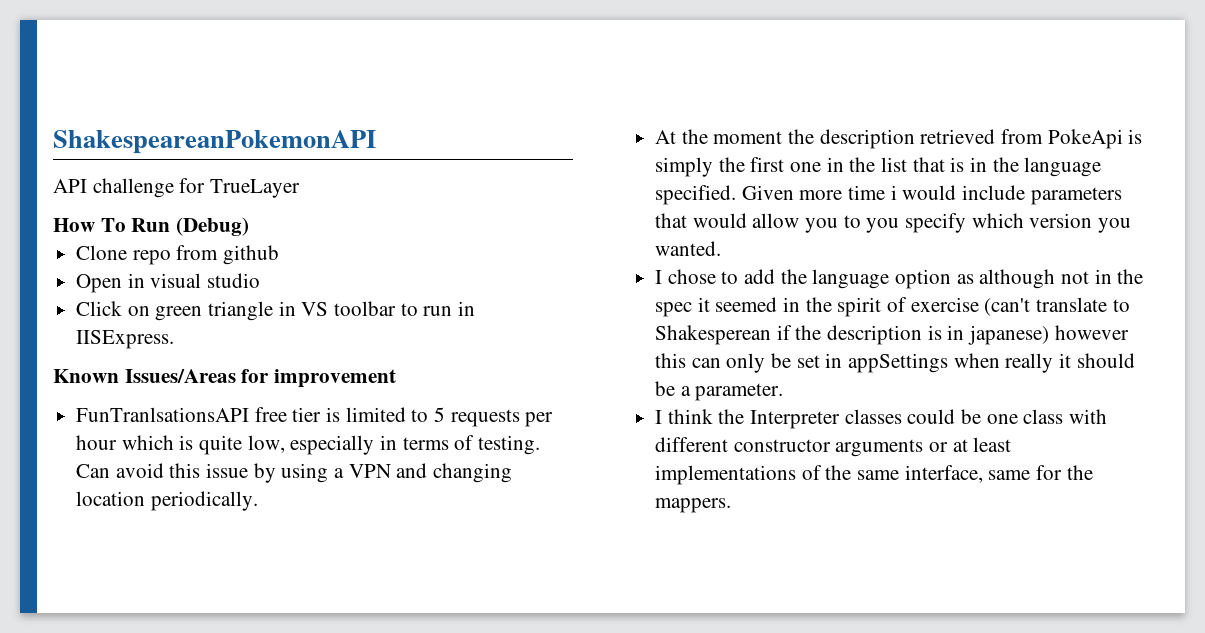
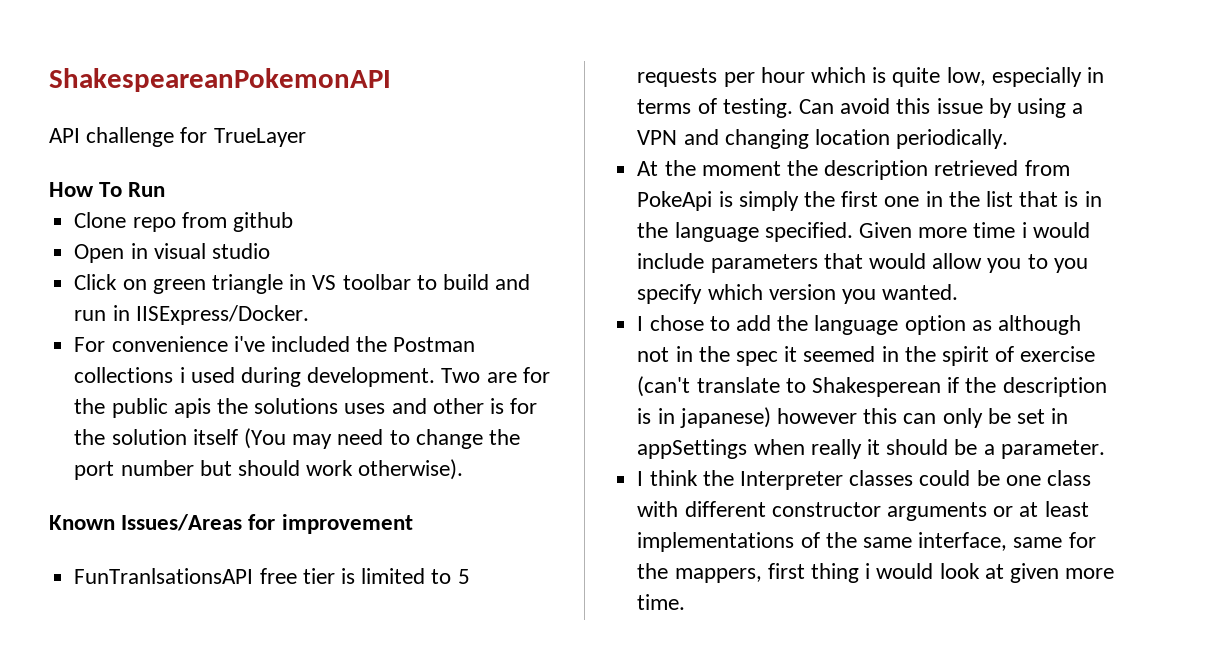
- How To Run (Debug)
+ How To Run
- Click on green triangle in VS toolbar to run in IISExpress.
+ Click on green triangle in VS toolbar to build and run in IISExpress/Docker.
+ For convenience i've included the Postman collections i used during development. Two are for the public apis the solutions uses and other is for the solution itself (You may need to change the port number but should work otherwise).
- I think the Interpreter classes could be one class with different constructor arguments or at least implementations of the same interface, same for the mappers.
+ I think the Interpreter classes could be one class with different constructor arguments or at least implementations of the same interface, same for the mappers, first thing i would look at given more time.

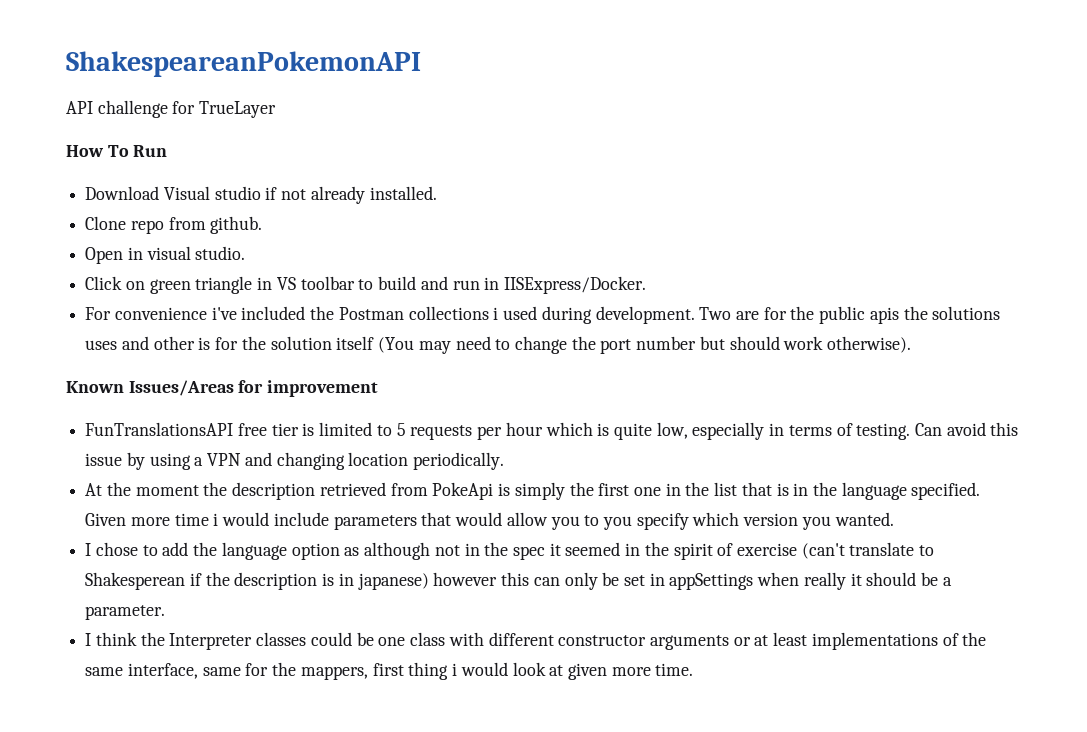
+ Download Visual studio if not already installed.
- Clone repo from github
+ Clone repo from github.
- Open in visual studio
+ Open in visual studio.
- FunTranlsationsAPI free tier is limited to 5 requests per hour which is quite low, especially in terms of testing.
+ FunTranslationsAPI free tier is limited to 5 requests per hour which is quite low, especially in terms of testing.

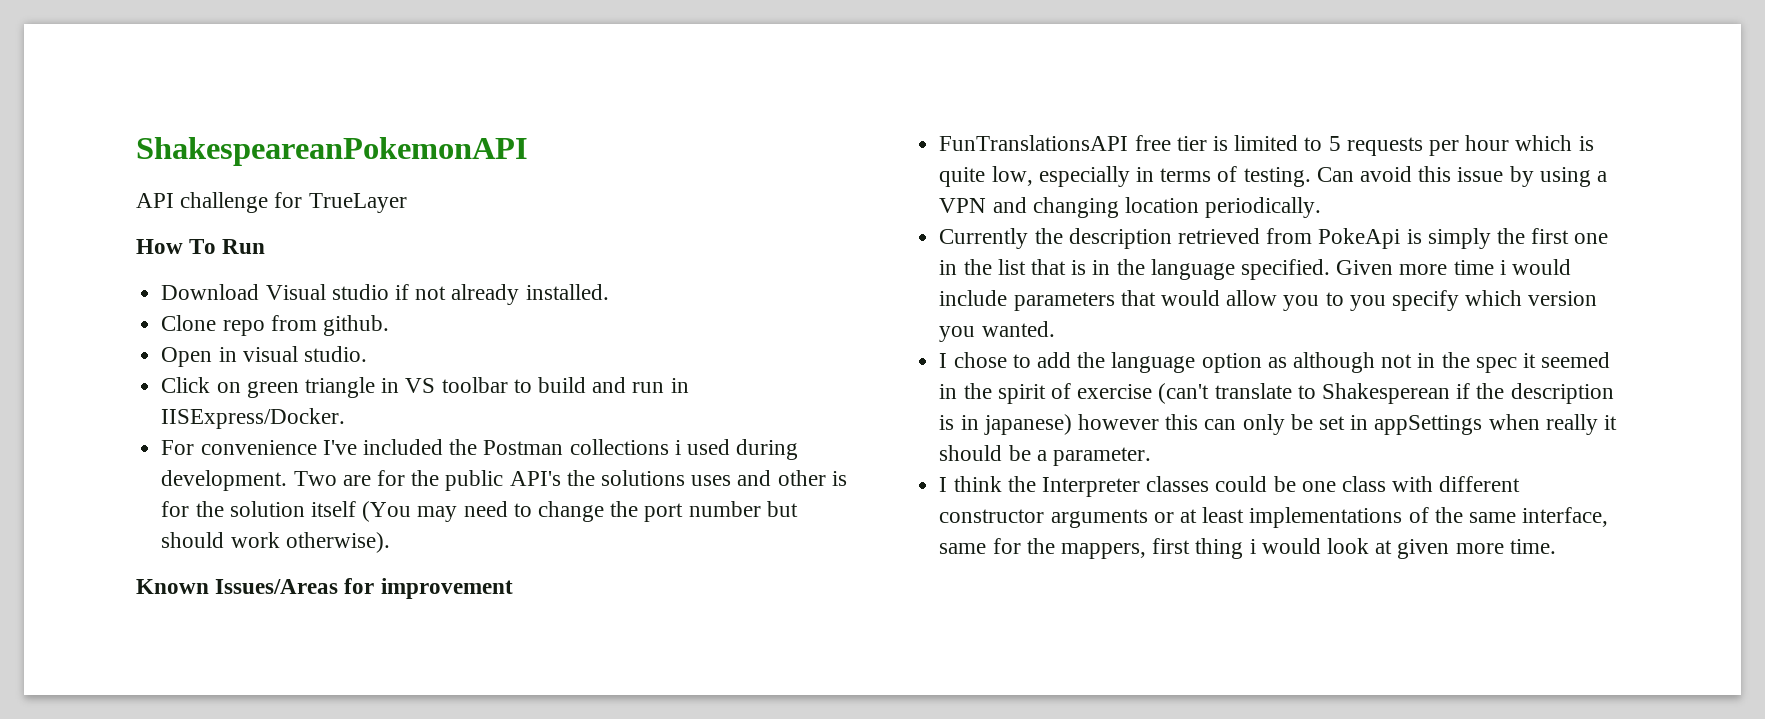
- For convenience i've included the Postman collections i used during development.
+ For convenience I've included the Postman collections i used during development.
- Two are for the public apis the solutions uses and other is for the solution itself (You may need to change the port number but should work otherwise).
+ Two are for the public API's the solutions uses and other is for the solution itself (You may need to change the port number but should work otherwise).
- At the moment the description retrieved from PokeApi is simply the first one in the list that is in the language specified.
+ Currently the description retrieved from PokeApi is simply the first one in the list that is in the language specified.

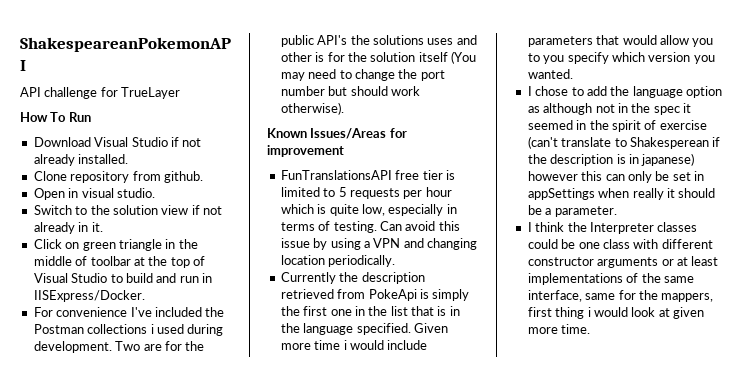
- Download Visual studio if not already installed.
+ Download Visual Studio if not already installed.
- Clone repo from github.
+ Clone repository from github.
+ Switch to the solution view if not already in it.
- Click on green triangle in VS toolbar to build and run in IISExpress/Docker.
+ Click on green triangle in the middle of toolbar at the top of Visual Studio to build and run in IISExpress/Docker.

